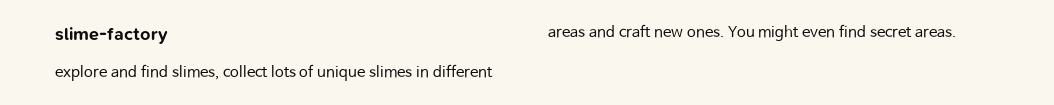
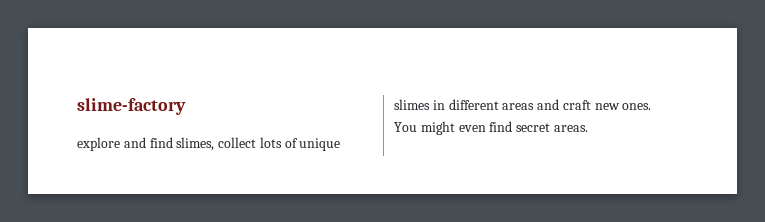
- explore and find slimes, collect lots of unique slimes in different areas and craft new ones. You might even find secret areas.
+ explore and find slimes, collect lots of unique slimes in different areas and craft new ones.
+ You might even find secret areas.

